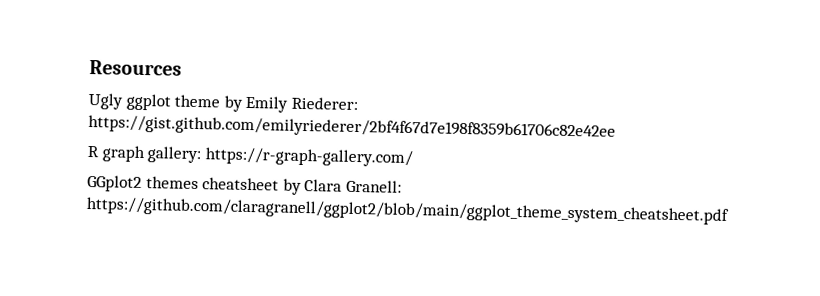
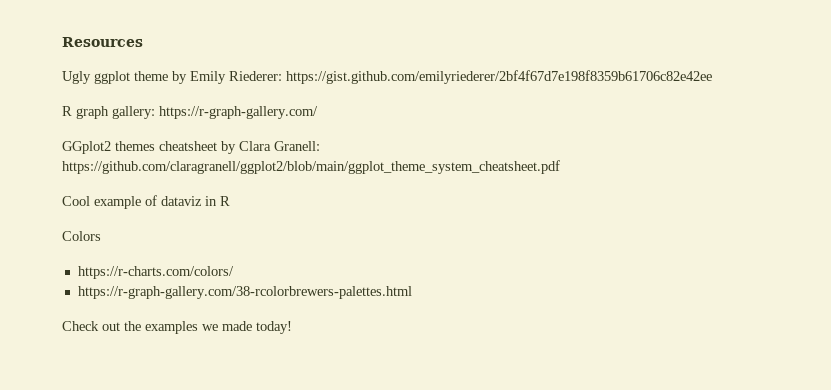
+ Cool example of dataviz in R
+ Colors
+ https://r-charts.com/colors/
+ https://r-graph-gallery.com/38-rcolorbrewers-palettes.html
+ Check out the examples we made today!

